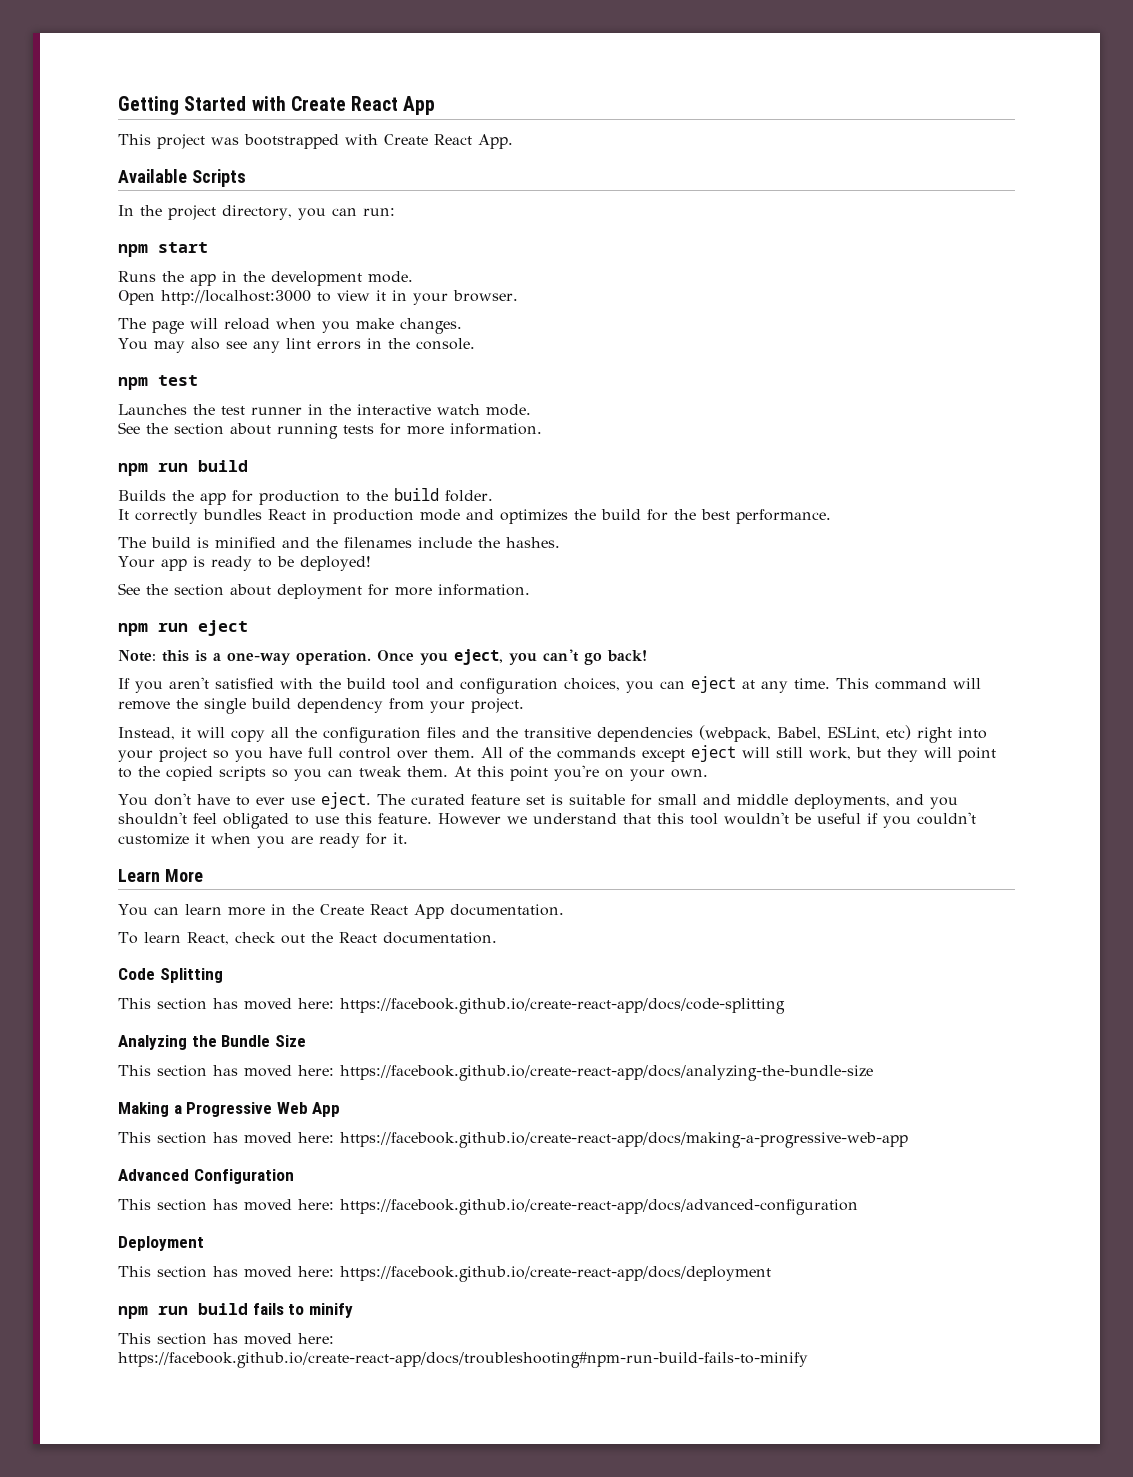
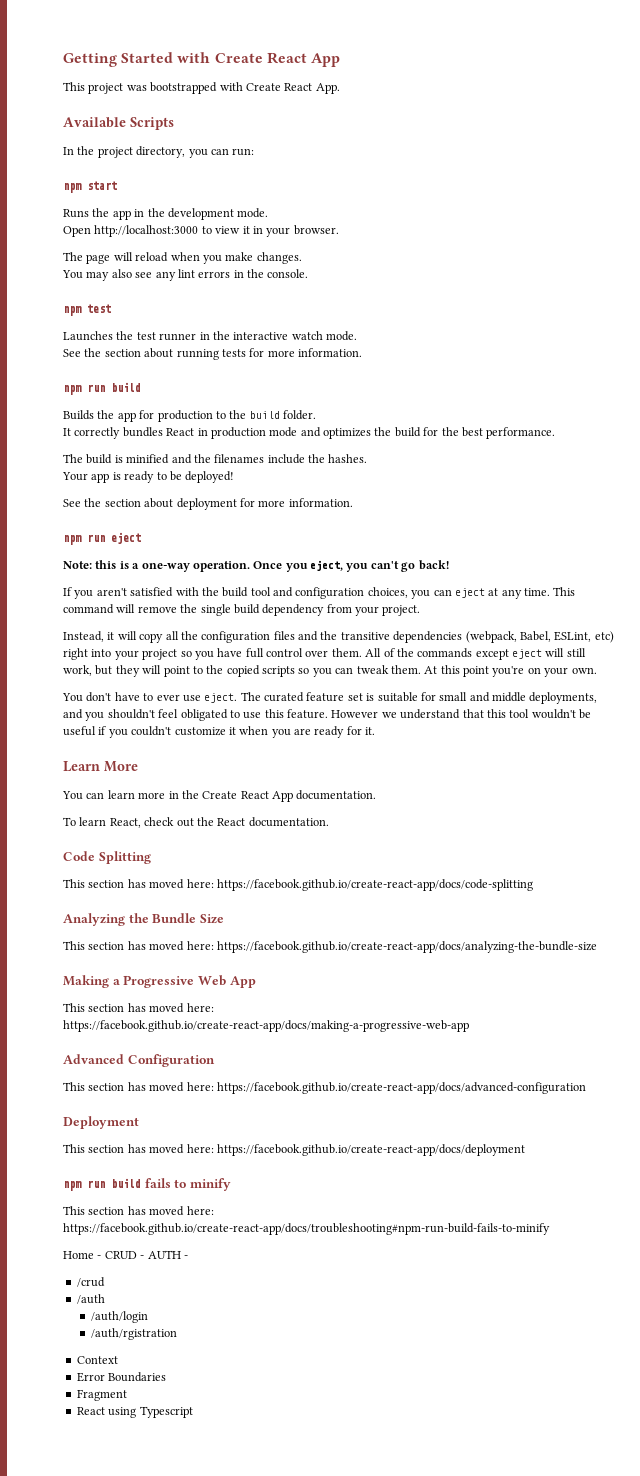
+ Home - CRUD - AUTH -
+ /crud
+ /auth
+ /auth/login
+ /auth/rgistration
+ Context
+ Error Boundaries
+ Fragment
+ React using Typescript

